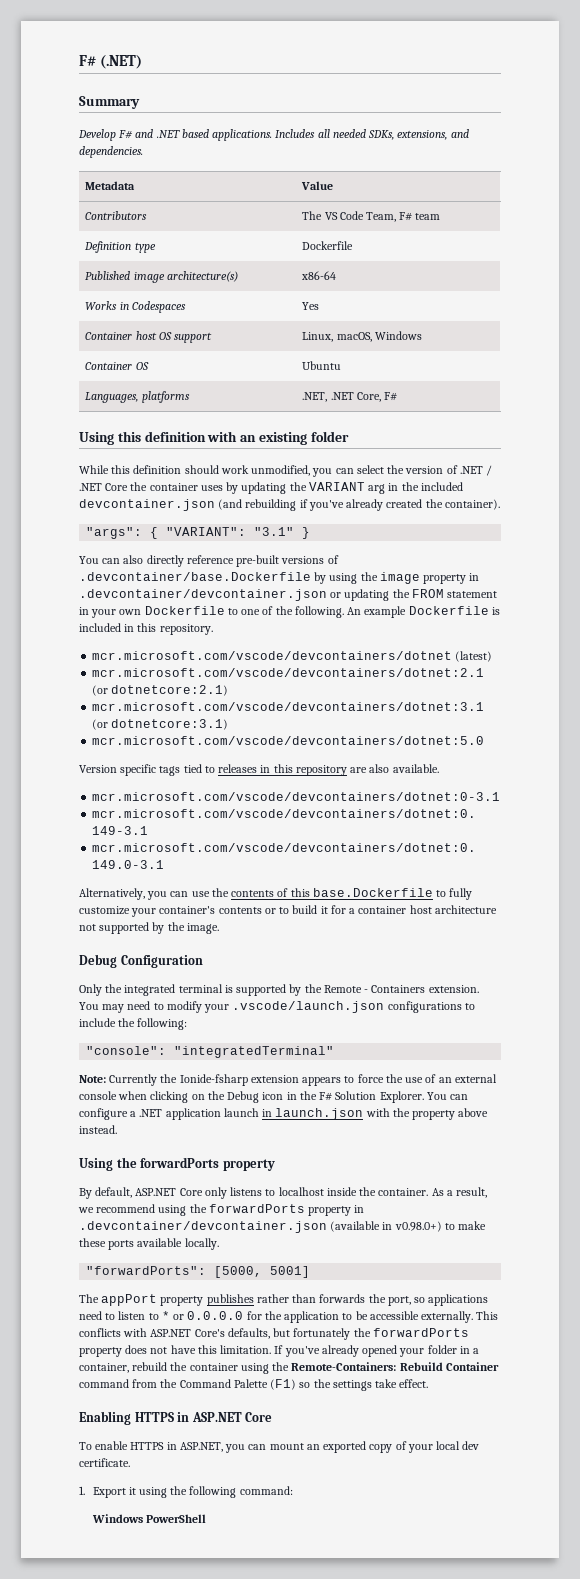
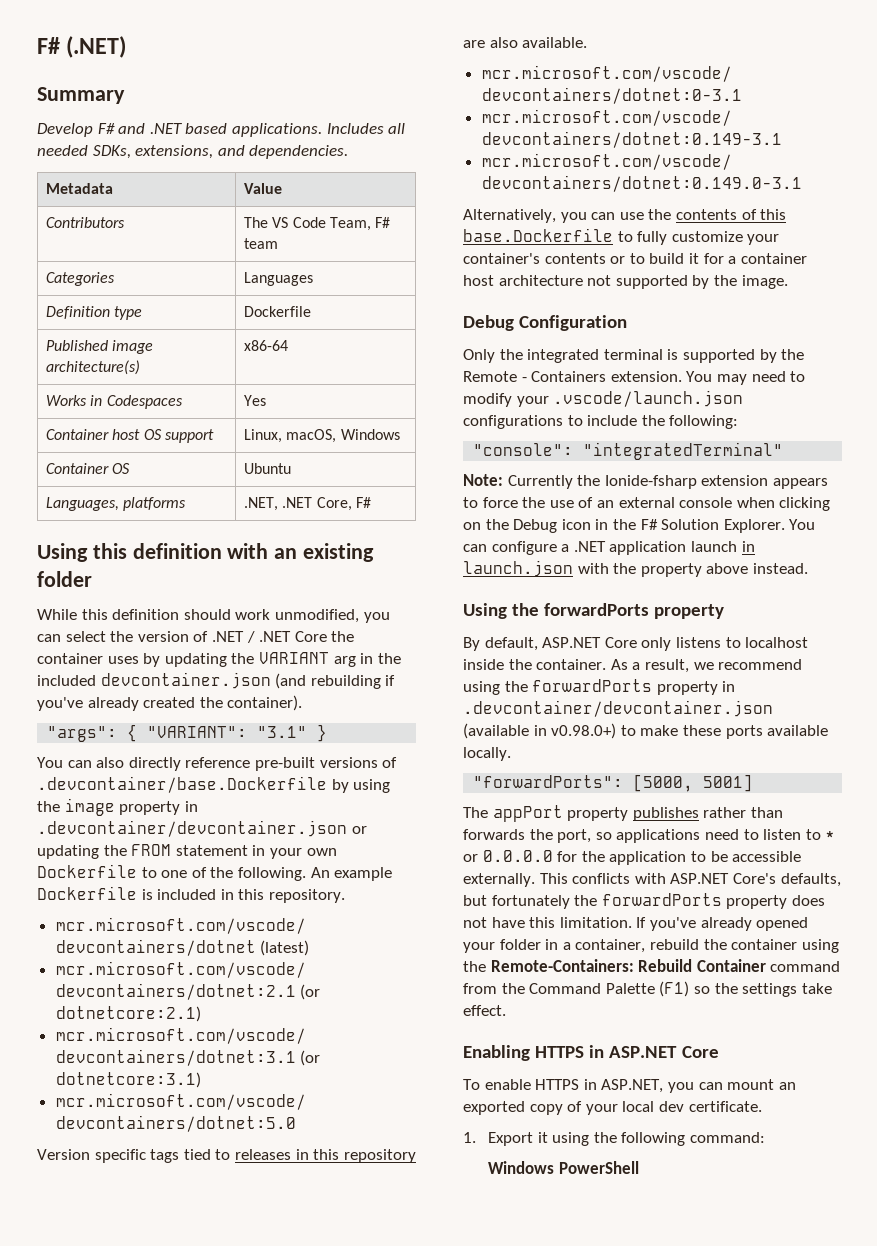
+ Categories | Languages

